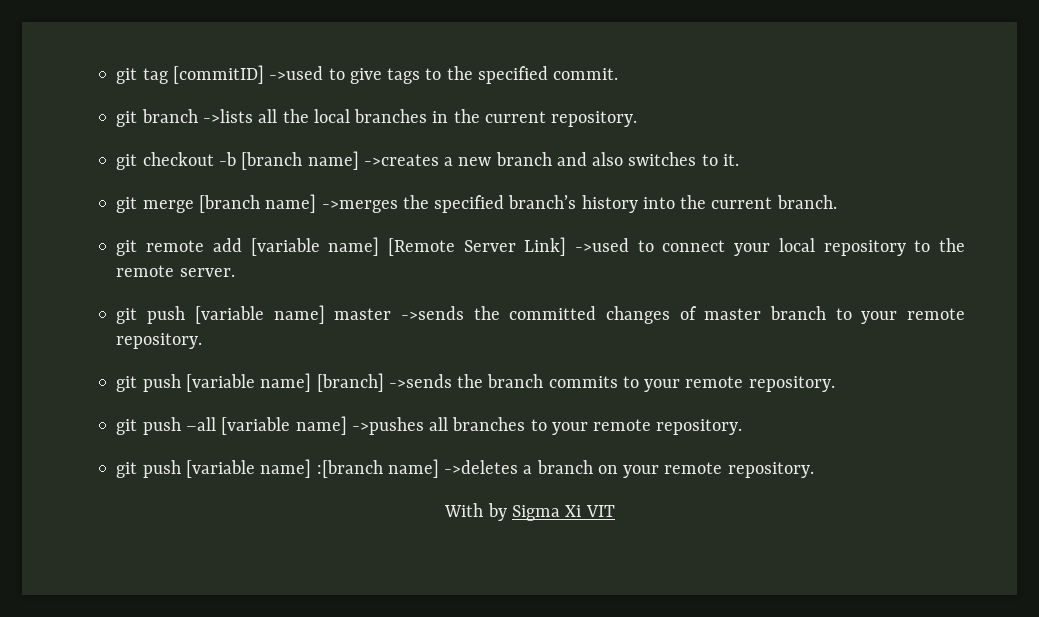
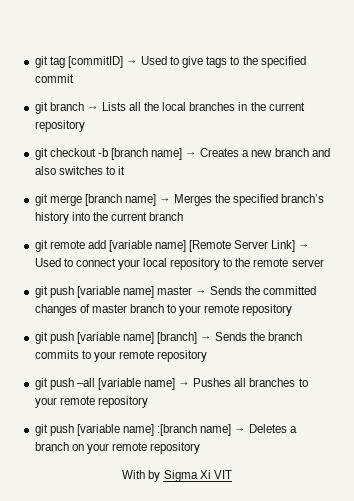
- git tag [commitID] ->used to give tags to the specified commit.
+ git tag [commitID] → Used to give tags to the specified commit
- git branch ->lists all the local branches in the current repository.
+ git branch → Lists all the local branches in the current repository
- git checkout -b [branch name] ->creates a new branch and also switches to it.
+ git checkout -b [branch name] → Creates a new branch and also switches to it
- git merge [branch name] ->merges the specified branch’s history into the current branch.
+ git merge [branch name] → Merges the specified branch’s history into the current branch
- git remote add [variable name] [Remote Server Link] ->used to connect your local repository to the remote server.
+ git remote add [variable name] [Remote Server Link] → Used to connect your local repository to the remote server
- git push [variable name] master ->sends the committed changes of master branch to your remote repository.
+ git push [variable name] master → Sends the committed changes of master branch to your remote repository
- git push [variable name] [branch] ->sends the branch commits to your remote repository.
+ git push [variable name] [branch] → Sends the branch commits to your remote repository
- git push –all [variable name] ->pushes all branches to your remote repository.
+ git push –all [variable name] → Pushes all branches to your remote repository
- git push [variable name] :[branch name] ->deletes a branch on your remote repository.
+ git push [variable name] :[branch name] → Deletes a branch on your remote repository

